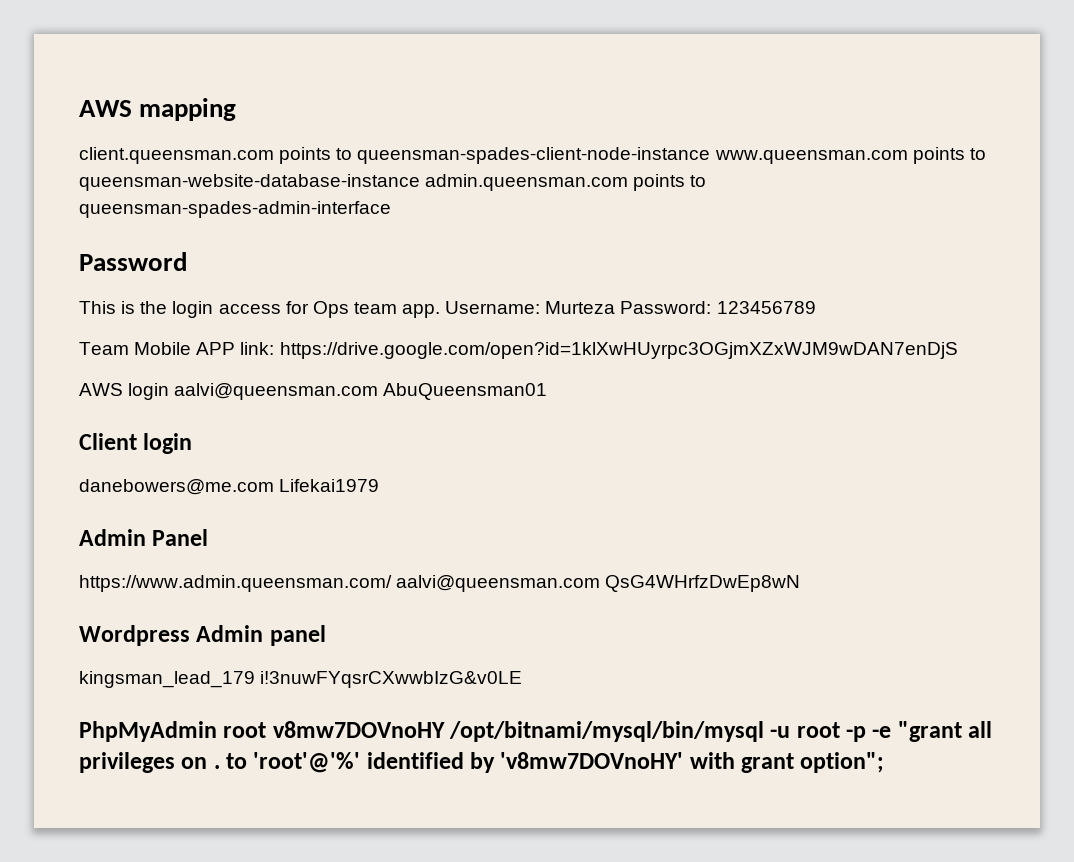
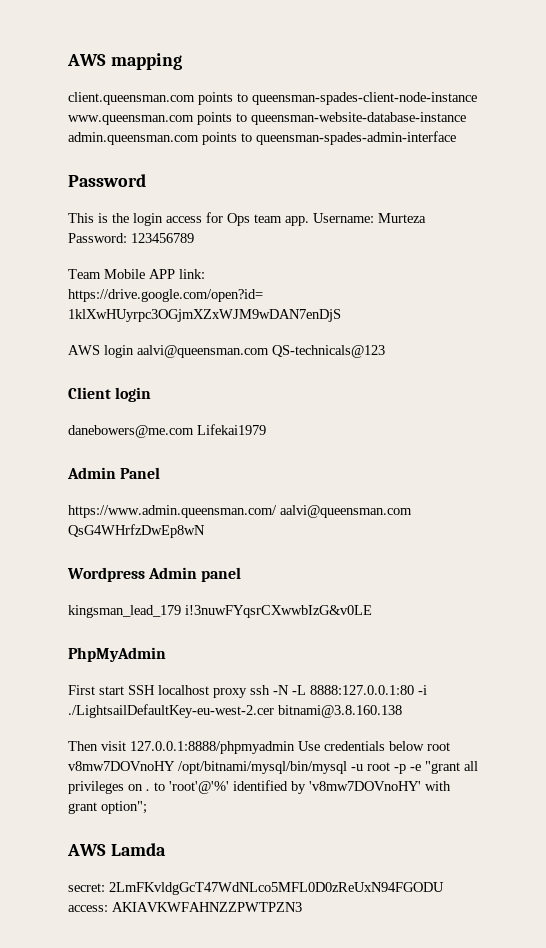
- AWS login aalvi@queensman.com AbuQueensman01
+ AWS login aalvi@queensman.com QS-technicals@123
- PhpMyAdmin root v8mw7DOVnoHY /opt/bitnami/mysql/bin/mysql -u root -p -e "grant all privileges on . to 'root'@'%' identified by 'v8mw7DOVnoHY' with grant option";
+ PhpMyAdmin
+ First start SSH localhost proxy ssh -N -L 8888:127.0.0.1:80 -i ./LightsailDefaultKey-eu-west-2.cer bitnami@3.8.160.138
+ Then visit 127.0.0.1:8888/phpmyadmin Use credentials below root v8mw7DOVnoHY /opt/bitnami/mysql/bin/mysql -u root -p -e "grant all privileges on . to 'root'@'%' identified by 'v8mw7DOVnoHY' with grant option";
+ AWS Lamda
+ secret: 2LmFKvldgGcT47WdNLco5MFL0D0zReUxN94FGODU access: AKIAVKWFAHNZZPWTPZN3

